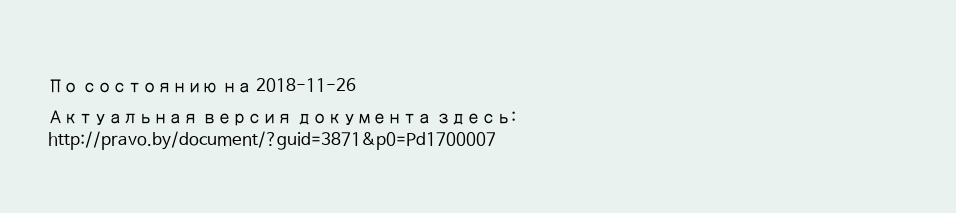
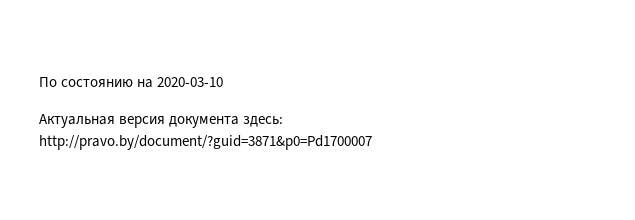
- По состоянию на 2018-11-26
+ По состоянию на 2020-03-10

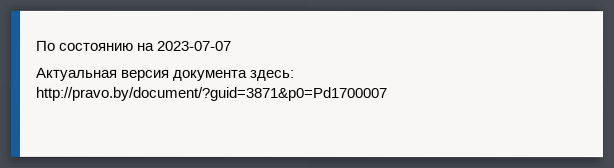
- По состоянию на 2020-03-10
+ По состоянию на 2023-07-07

